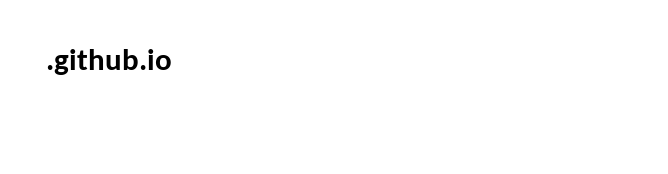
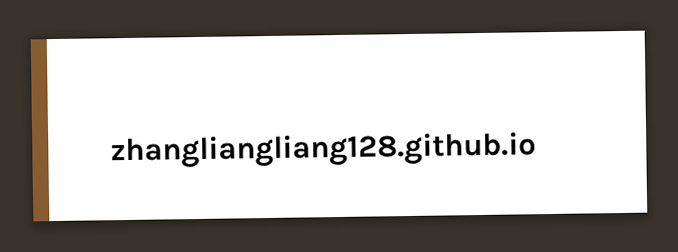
- .github.io
+ zhangliangliang128.github.io

